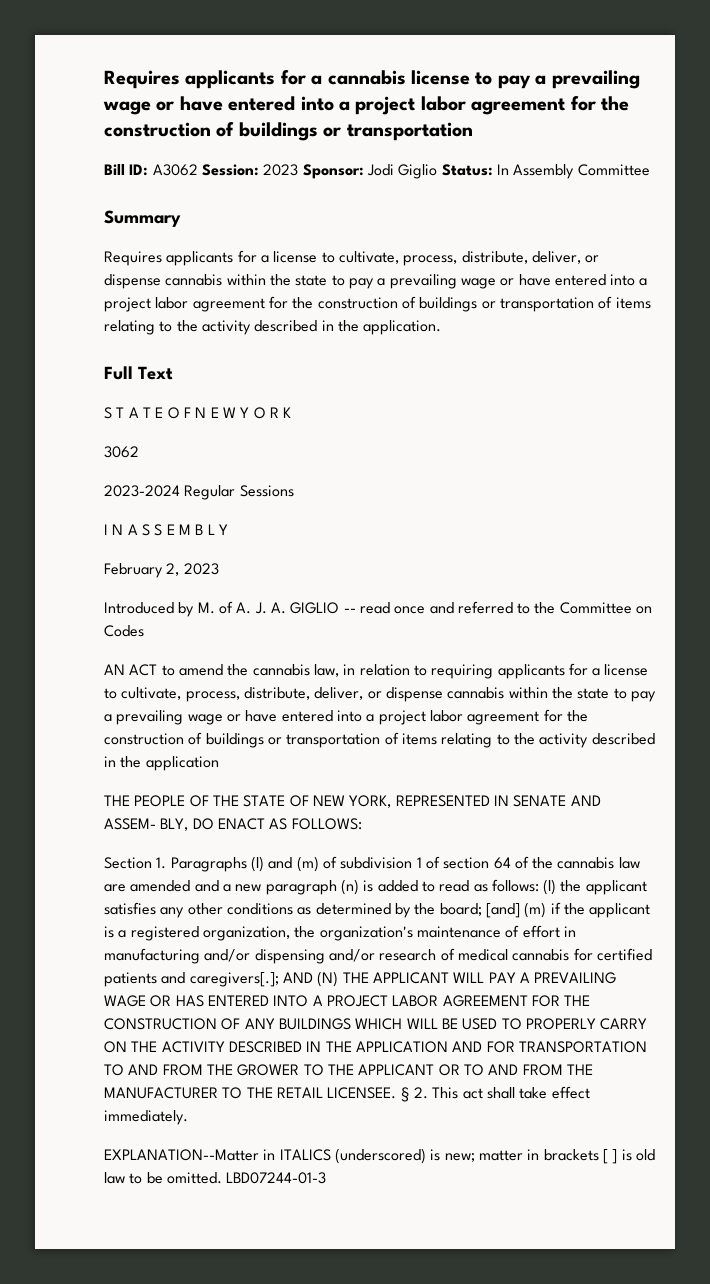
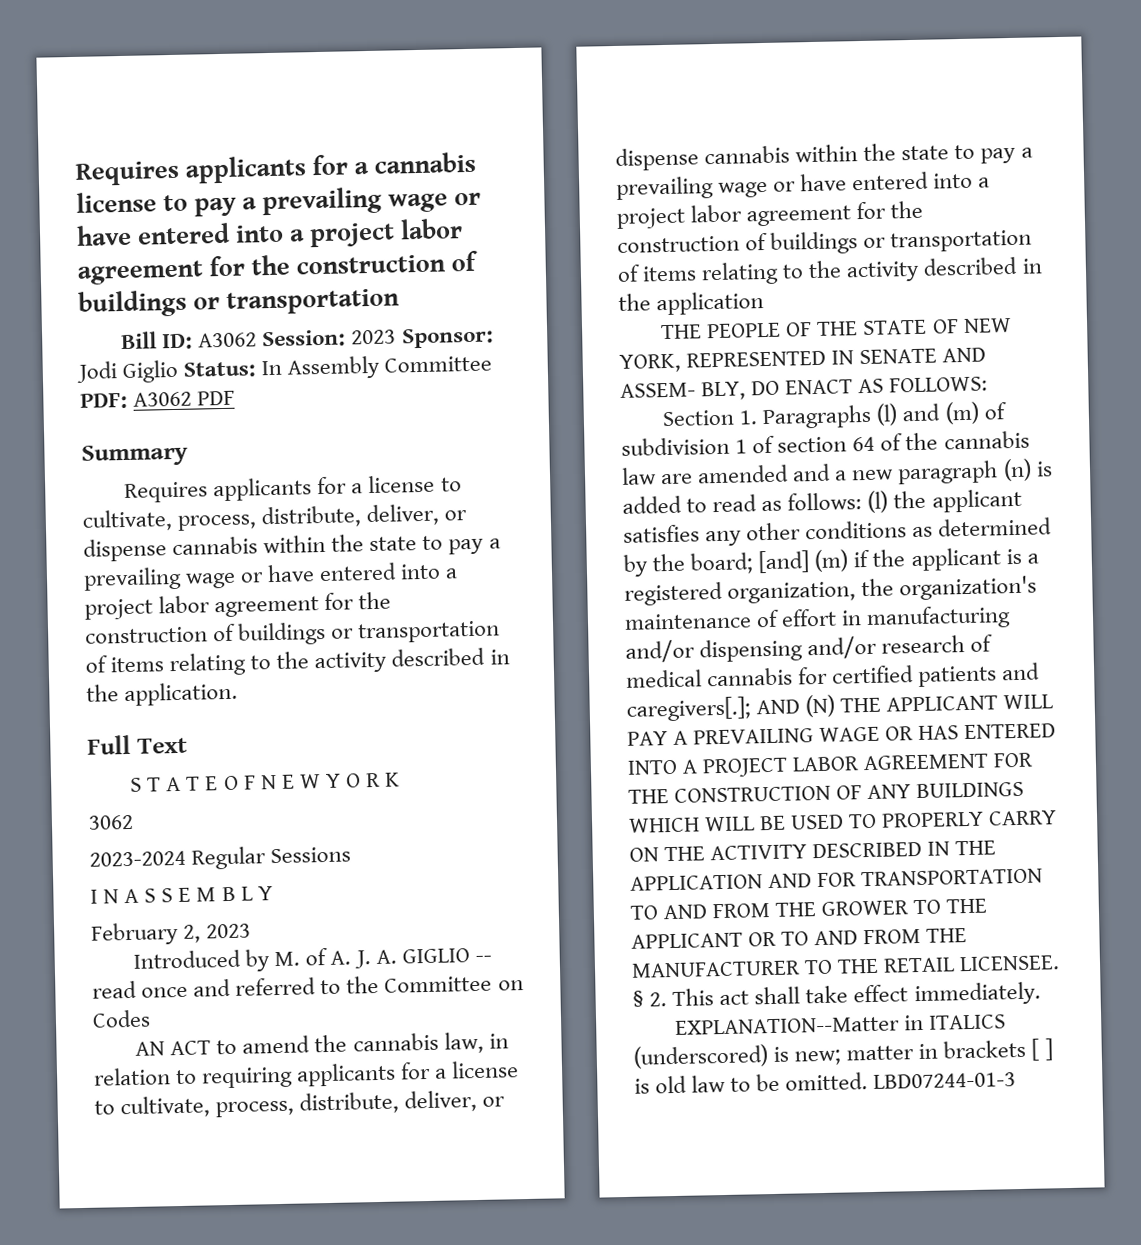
- Bill ID: A3062 Session: 2023 Sponsor: Jodi Giglio Status: In Assembly Committee
+ Bill ID: A3062 Session: 2023 Sponsor: Jodi Giglio Status: In Assembly Committee PDF: A3062 PDF

